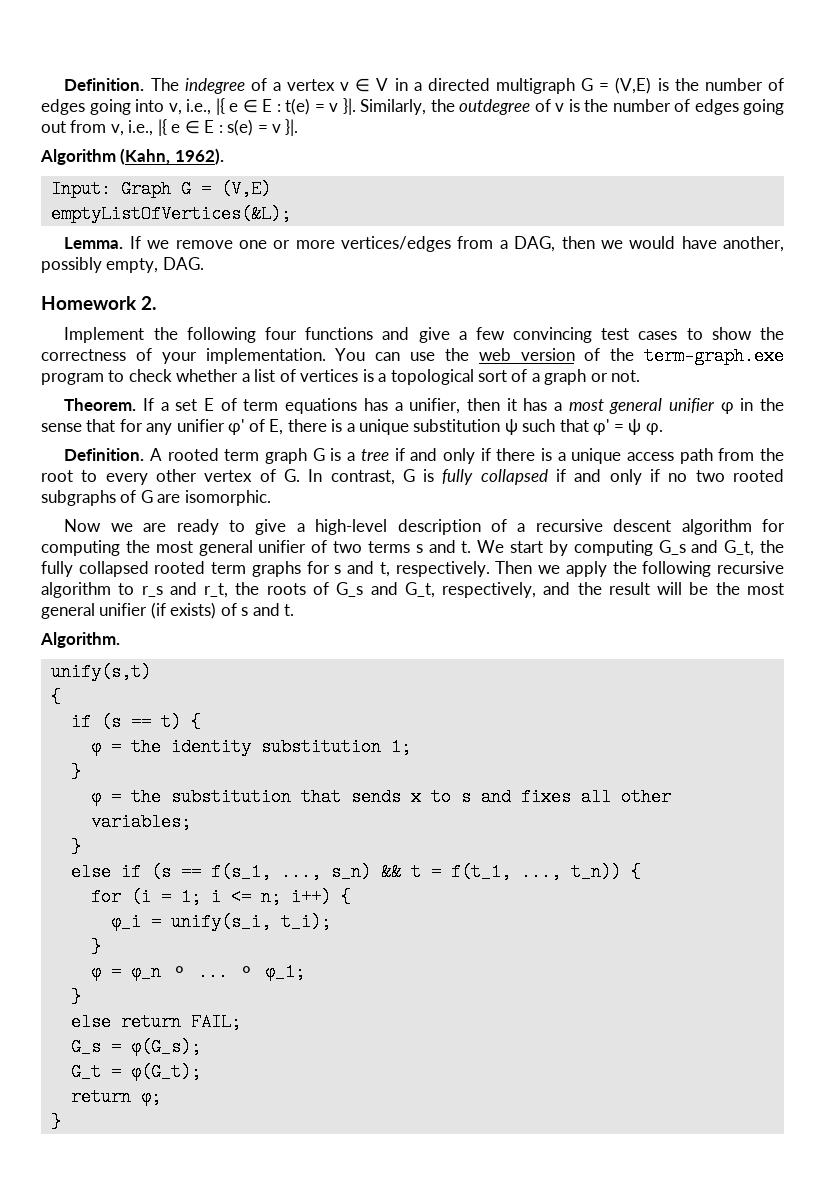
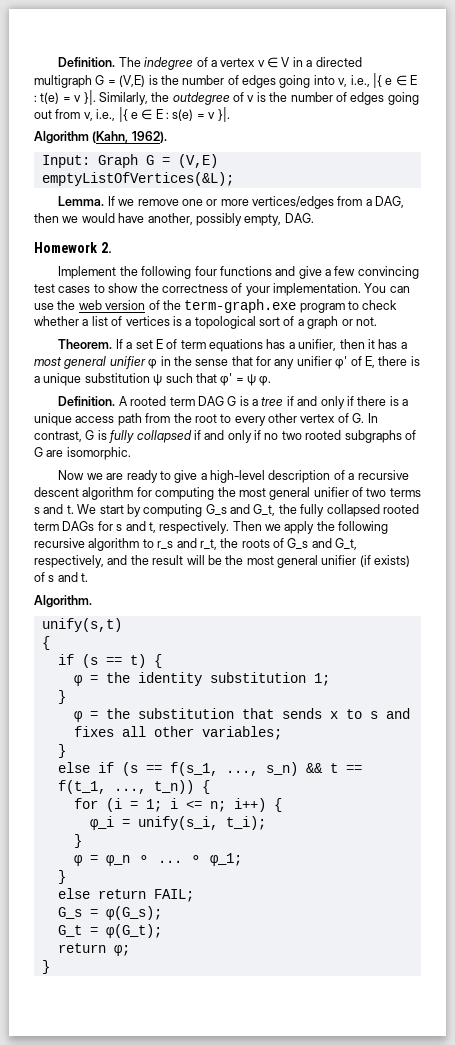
- A rooted term graph G is a tree if and only if there is a unique access path from the root to every other vertex of G. In contrast, G is fully collapsed if and only if no two rooted subgraphs of G are isomorphic.
+ A rooted term DAG G is a tree if and only if there is a unique access path from the root to every other vertex of G. In contrast, G is fully collapsed if and only if no two rooted subgraphs of G are isomorphic.
- We start by computing G_s and G_t, the fully collapsed rooted term graphs for s and t, respectively.
+ We start by computing G_s and G_t, the fully collapsed rooted term DAGs for s and t, respectively.
- else if (s == f(s_1, ..., s_n) && t = f(t_1, ..., t_n)) {
+ else if (s == f(s_1, ..., s_n) && t == f(t_1, ..., t_n)) {

